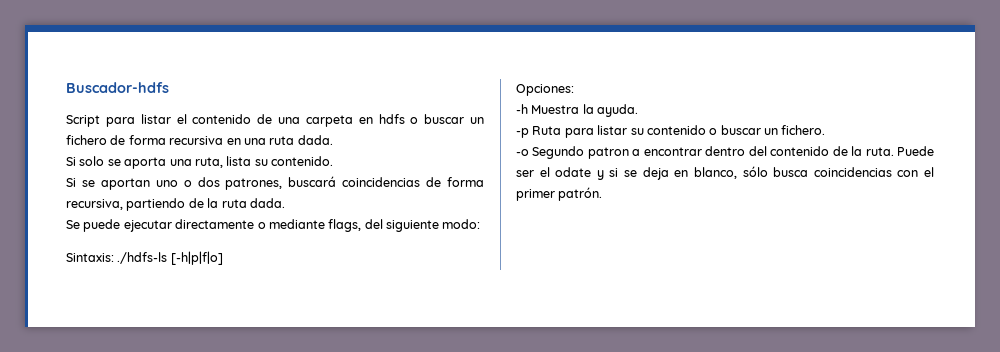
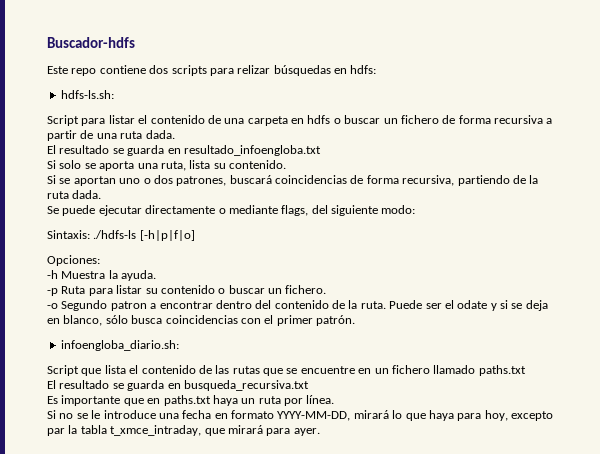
+ Este repo contiene dos scripts para relizar búsquedas en hdfs:
+ hdfs-ls.sh:
- Script para listar el contenido de una carpeta en hdfs o buscar un fichero de forma recursiva en una ruta dada.
+ Script para listar el contenido de una carpeta en hdfs o buscar un fichero de forma recursiva a partir de una ruta dada.
+ El resultado se guarda en resultado_infoengloba.txt
+ infoengloba_diario.sh:
+ Script que lista el contenido de las rutas que se encuentre en un fichero llamado paths.txt
+ El resultado se guarda en busqueda_recursiva.txt
+ Es importante que en paths.txt haya un ruta por línea.
+ Si no se le introduce una fecha en formato YYYY-MM-DD, mirará lo que haya para hoy, excepto par la tabla t_xmce_intraday, que mirará para ayer.

